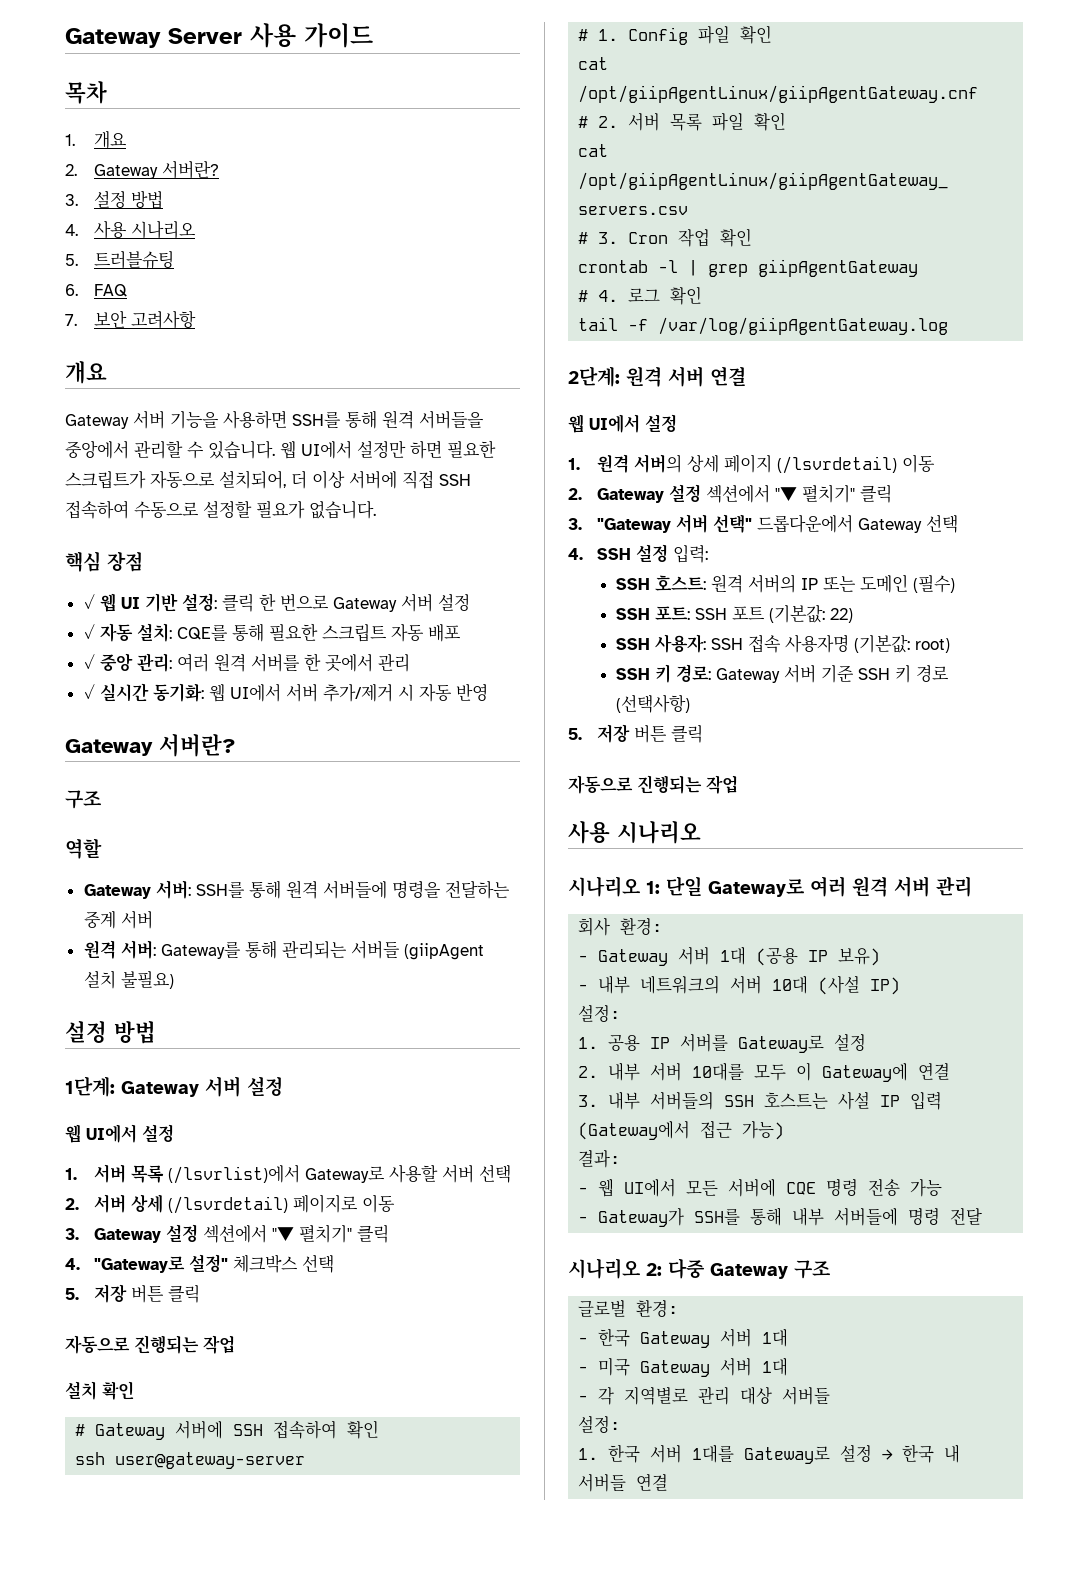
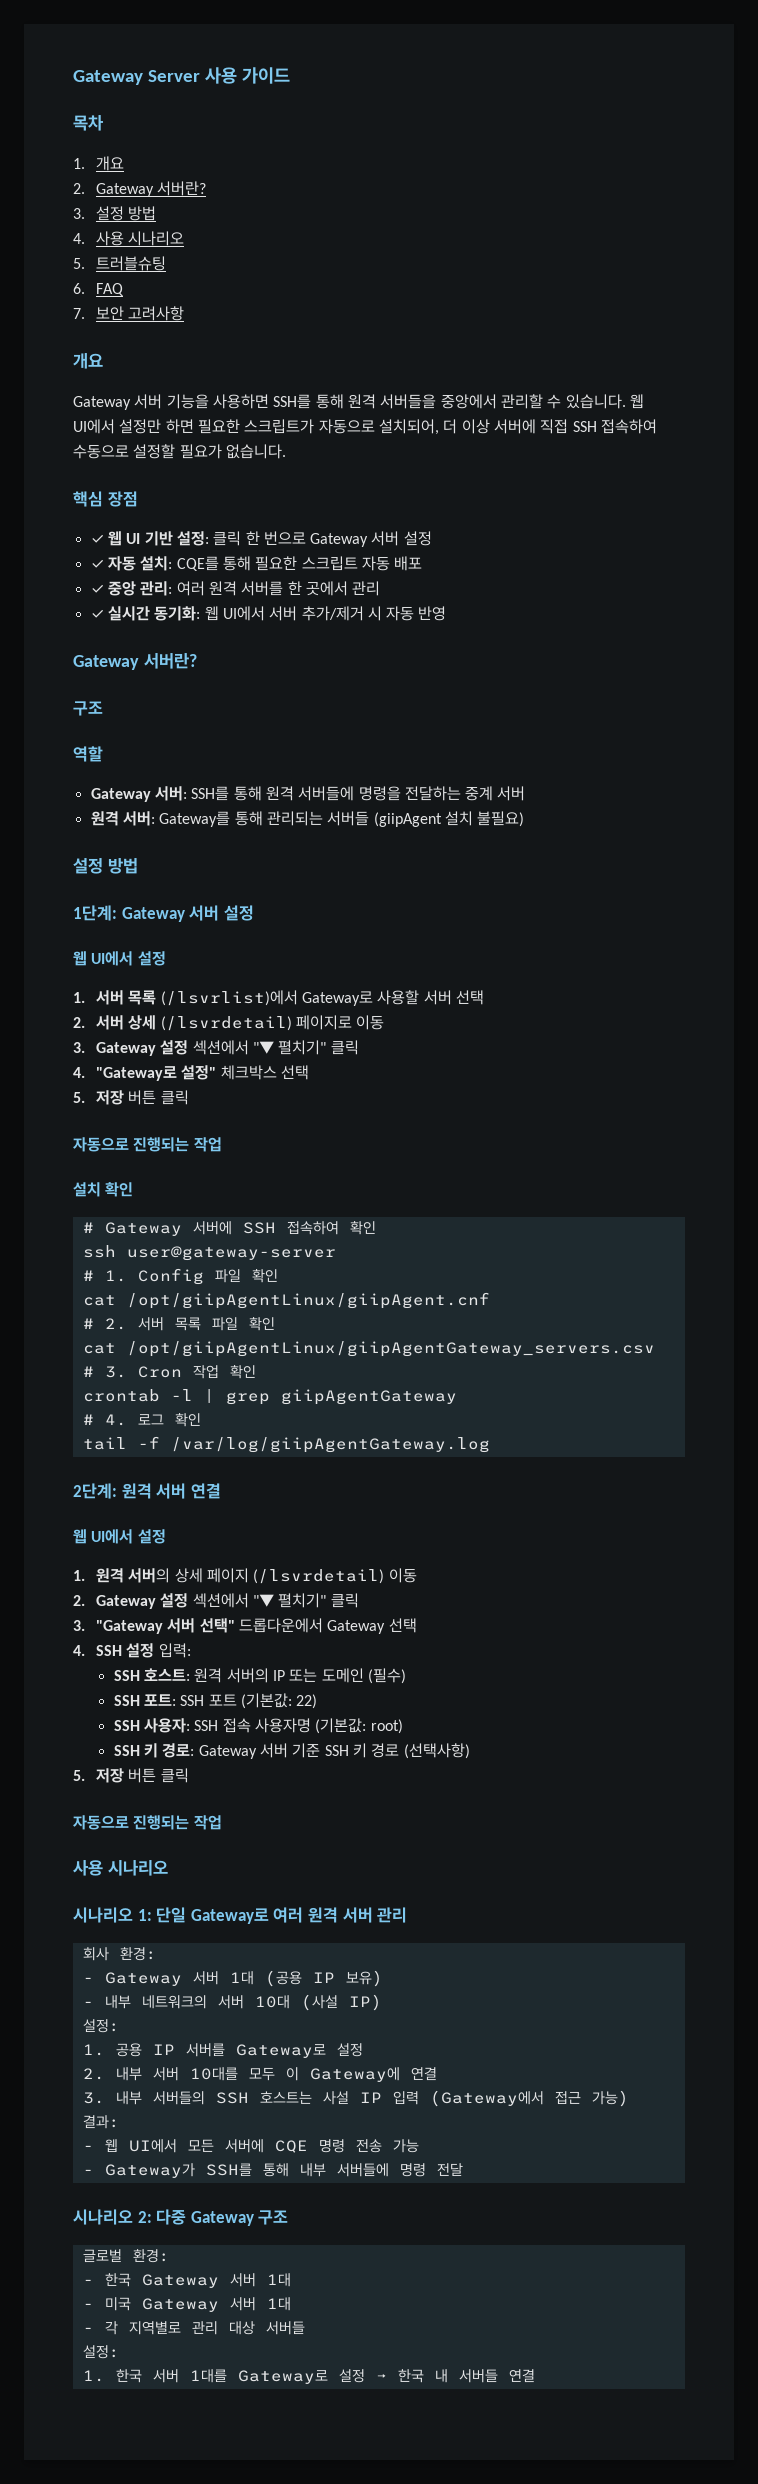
- cat /opt/giipAgentLinux/giipAgentGateway.cnf
+ cat /opt/giipAgentLinux/giipAgent.cnf

